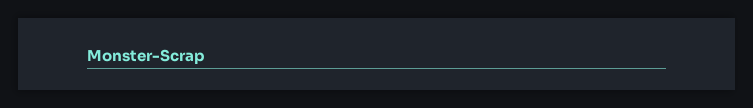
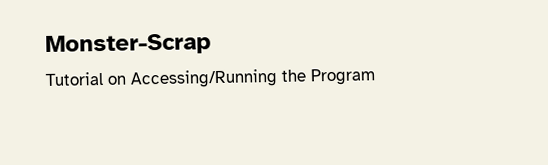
+ Tutorial on Accessing/Running the Program

